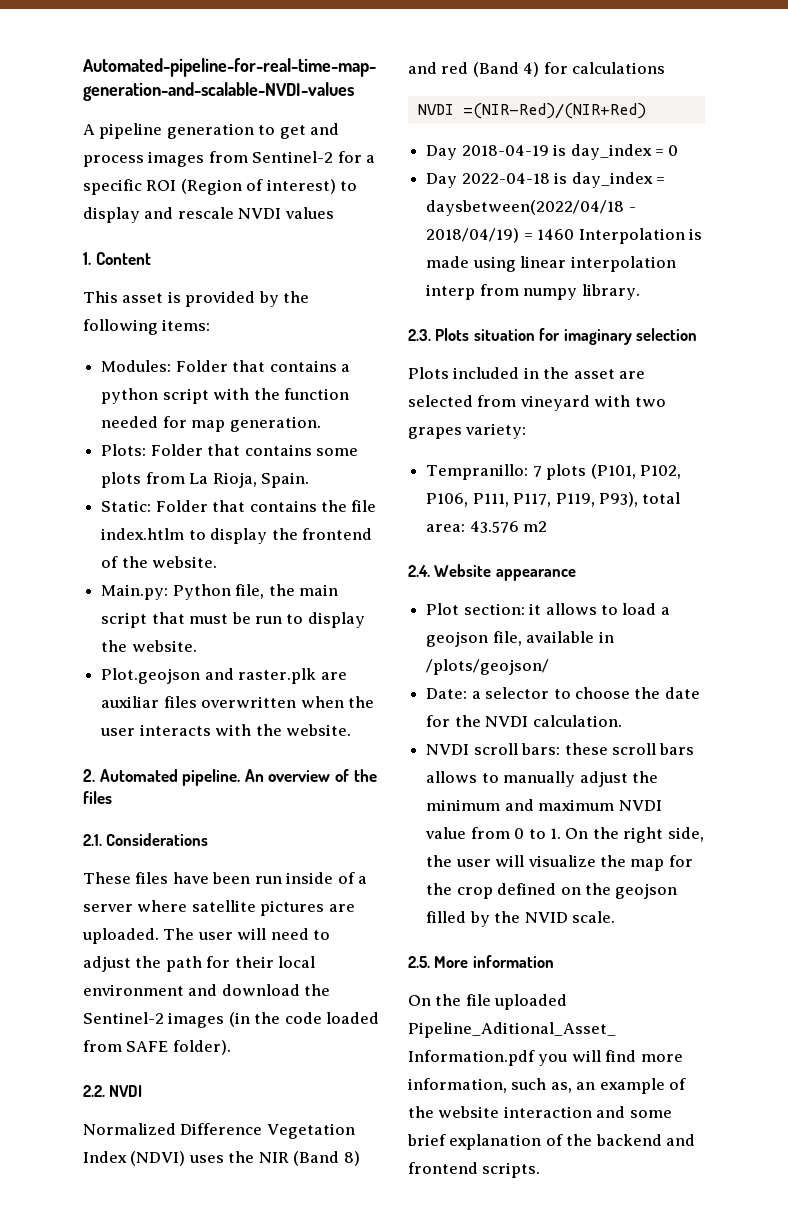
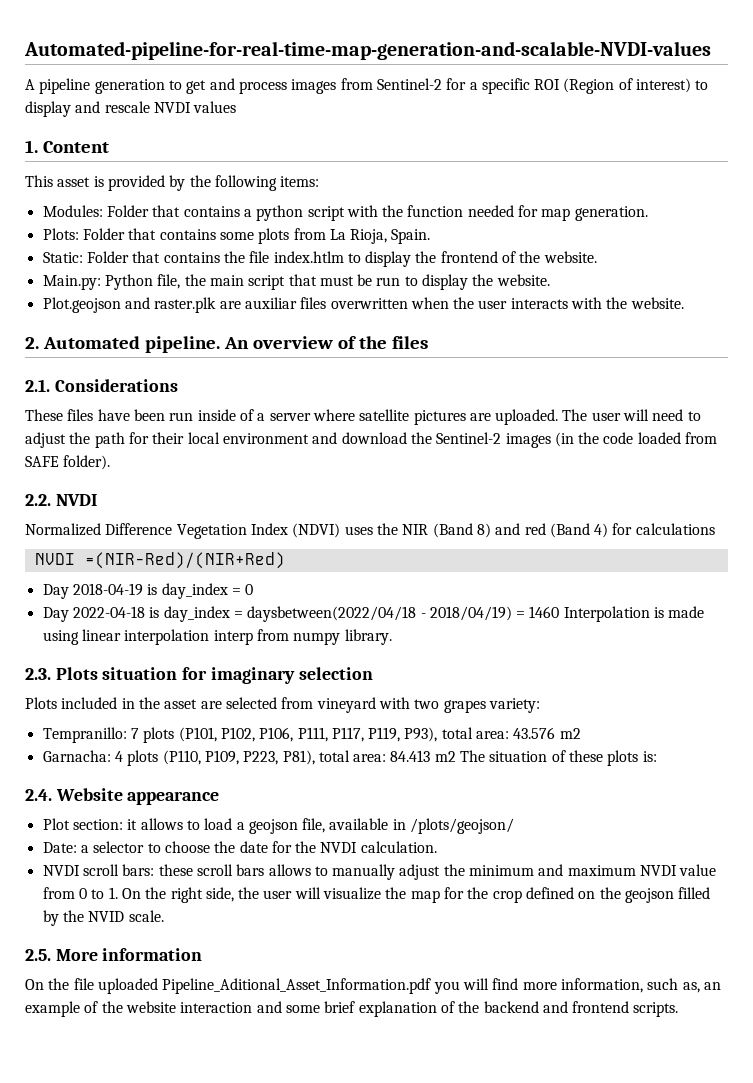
+ Garnacha: 4 plots (P110, P109, P223, P81), total area: 84.413 m2 The situation of these plots is:

